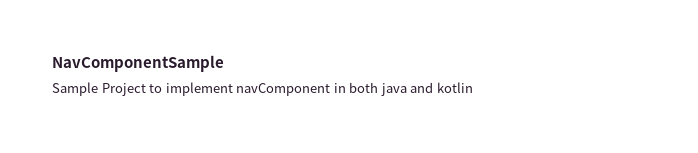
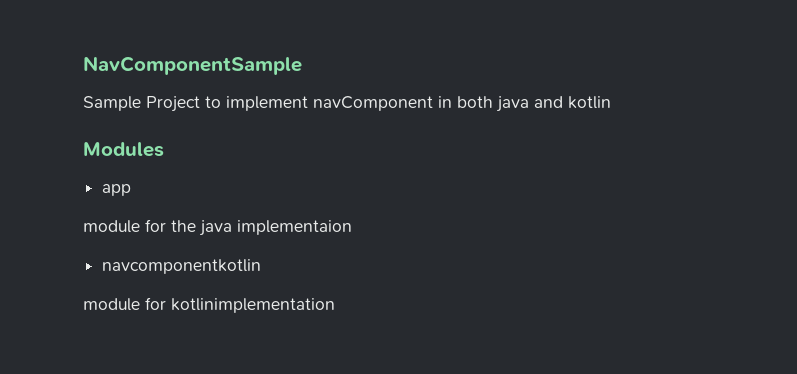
+ Modules
+ app
+ module for the java implementaion
+ navcomponentkotlin
+ module for kotlinimplementation

